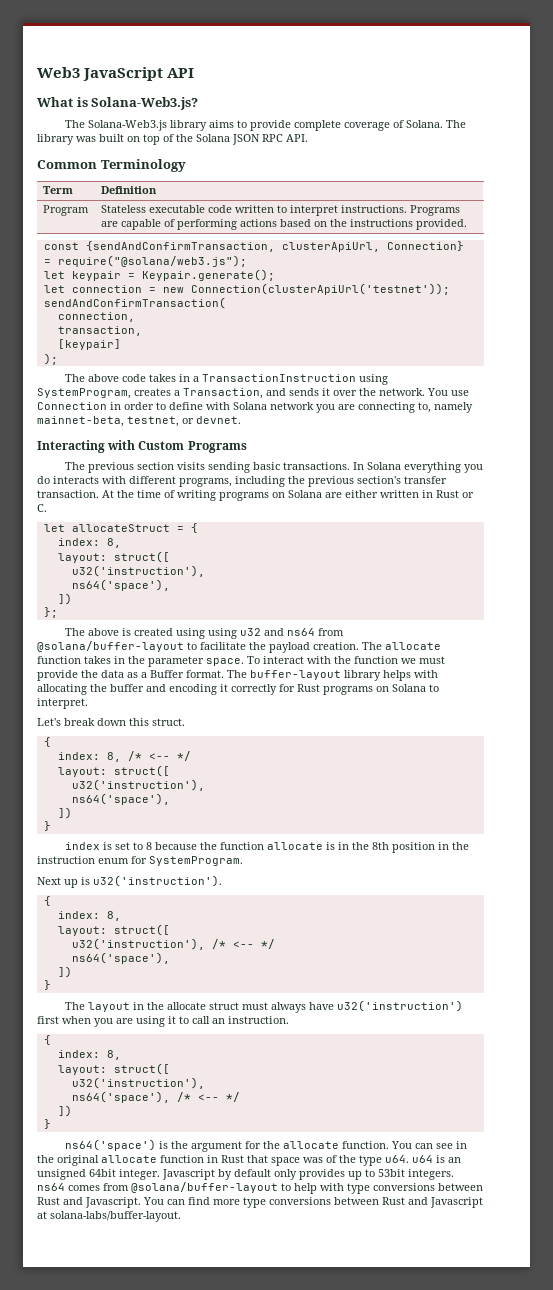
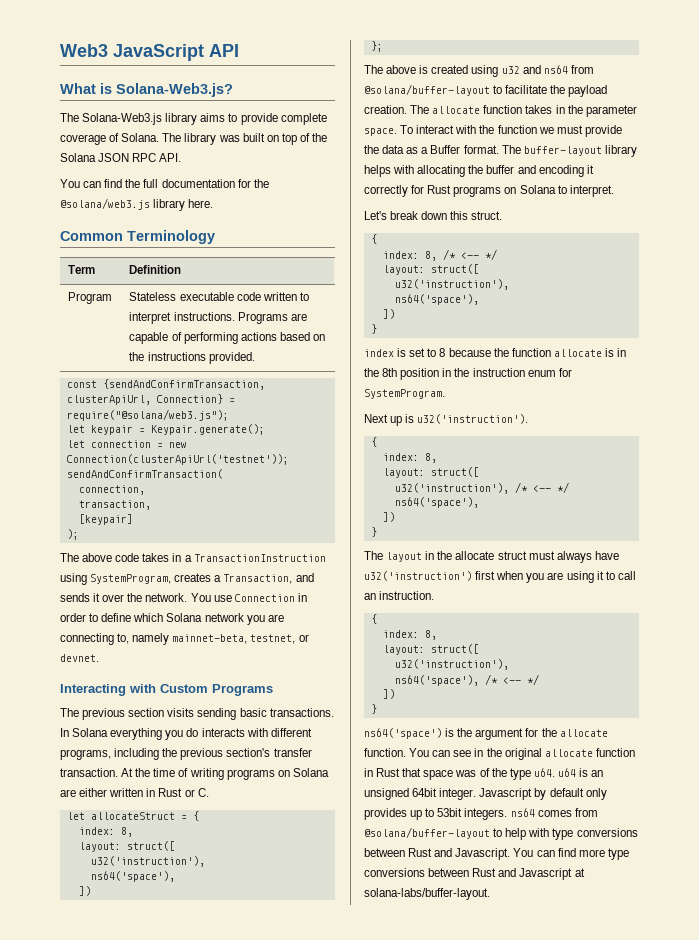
+ You can find the full documentation for the @solana/web3.js library here.
- You use Connection in order to define with Solana network you are connecting to, namely mainnet-beta, testnet, or devnet.
+ You use Connection in order to define which Solana network you are connecting to, namely mainnet-beta, testnet, or devnet.
- The above is created using using u32 and ns64 from @solana/buffer-layout to facilitate the payload creation.
+ The above is created using u32 and ns64 from @solana/buffer-layout to facilitate the payload creation.

